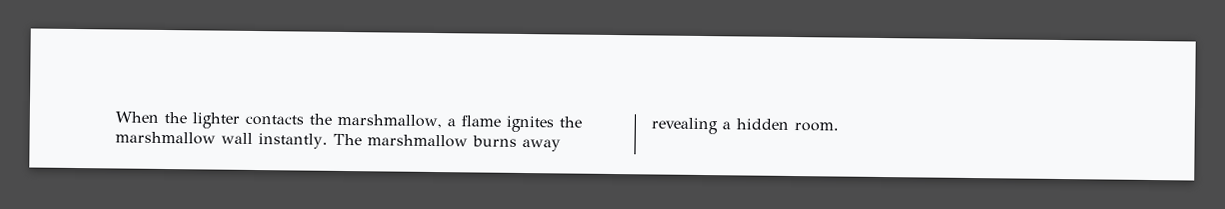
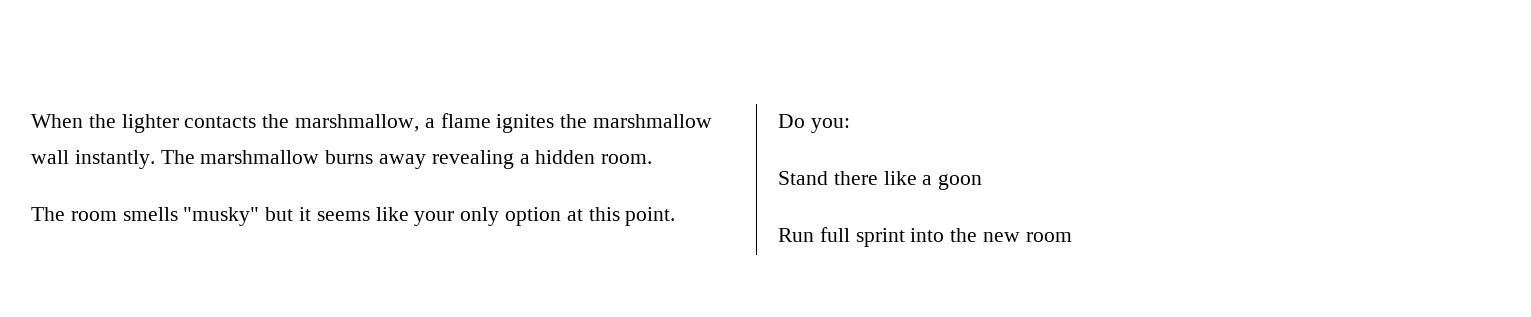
+ The room smells "musky" but it seems like your only option at this point.
+ Do you:
+ Stand there like a goon
+ Run full sprint into the new room

